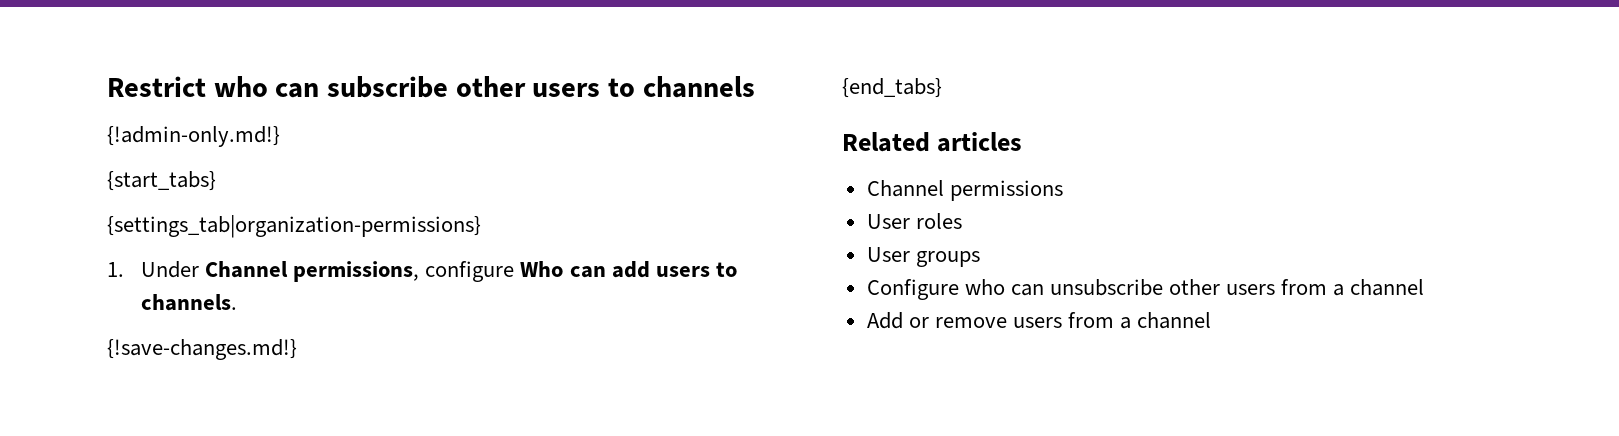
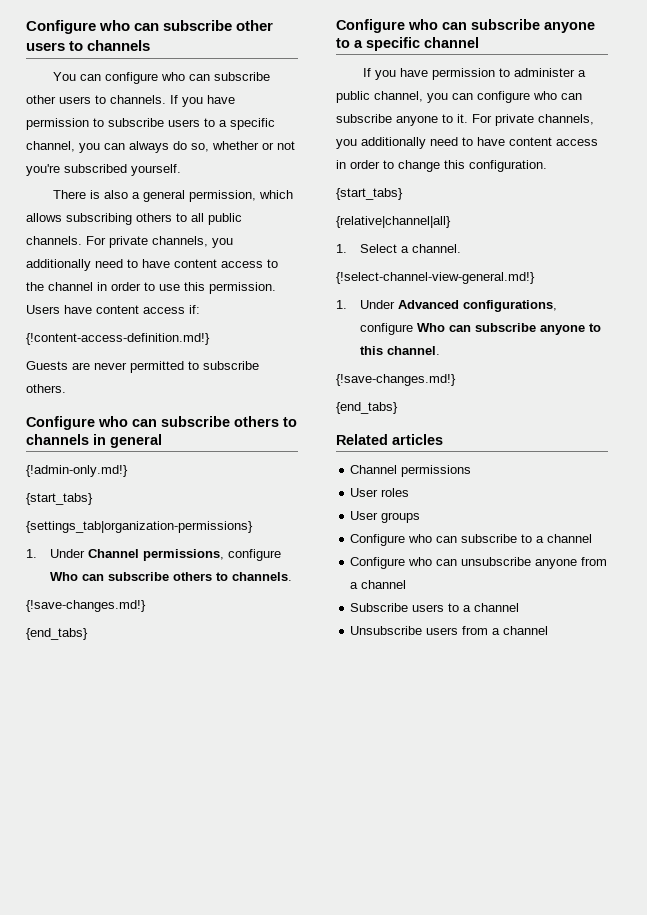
- Restrict who can subscribe other users to channels
+ Configure who can subscribe other users to channels
+ You can configure who can subscribe other users to channels. If you have permission to subscribe users to a specific channel, you can always do so, whether or not you're subscribed yourself.
+ There is also a general permission, which allows subscribing others to all public channels. For private channels, you additionally need to have content access to the channel in order to use this permission. Users have content access if:
+ {!content-access-definition.md!}
+ Guests are never permitted to subscribe others.
+ Configure who can subscribe others to channels in general
- 1. Under Channel permissions, configure Who can add users to channels.
+ 1. Under Channel permissions, configure Who can subscribe others to channels.
+ Configure who can subscribe anyone to a specific channel
+ If you have permission to administer a public channel, you can configure who can subscribe anyone to it. For private channels, you additionally need to have content access in order to change this configuration.
+ {start_tabs}
+ {relative|channel|all}
+ 1. Select a channel.
+ {!select-channel-view-general.md!}
+ 1. Under Advanced configurations, configure Who can subscribe anyone to this channel.
+ {!save-changes.md!}
+ {end_tabs}
- Configure who can unsubscribe other users from a channel
- Add or remove users from a channel
+ Configure who can subscribe to a channel
+ Configure who can unsubscribe anyone from a channel
+ Subscribe users to a channel
+ Unsubscribe users from a channel

